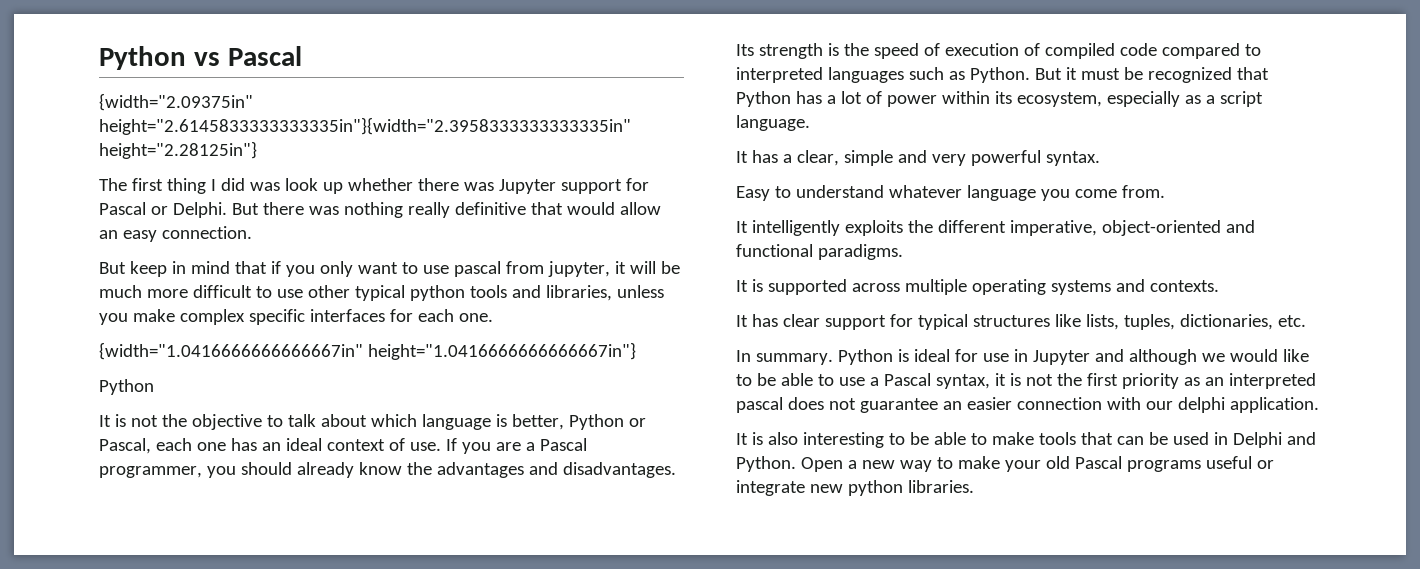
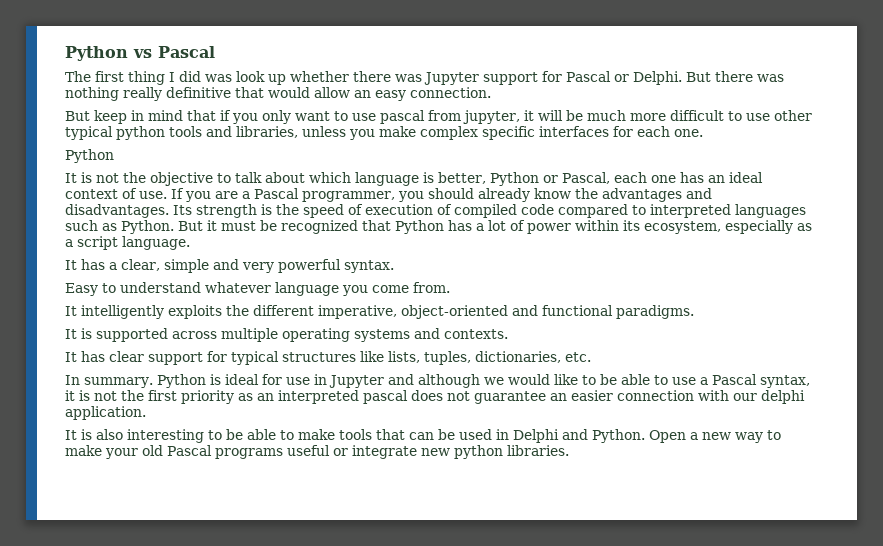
- {width="2.09375in" height="2.6145833333333335in"}{width="2.3958333333333335in" height="2.28125in"}
- {width="1.0416666666666667in" height="1.0416666666666667in"}

